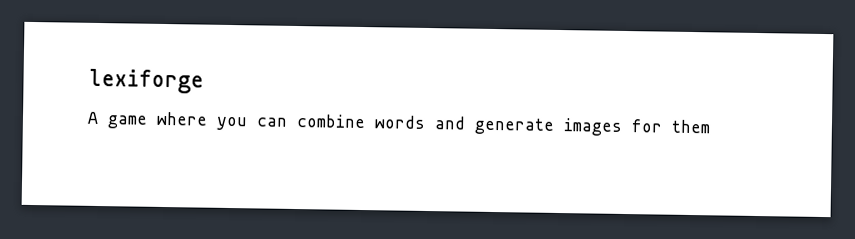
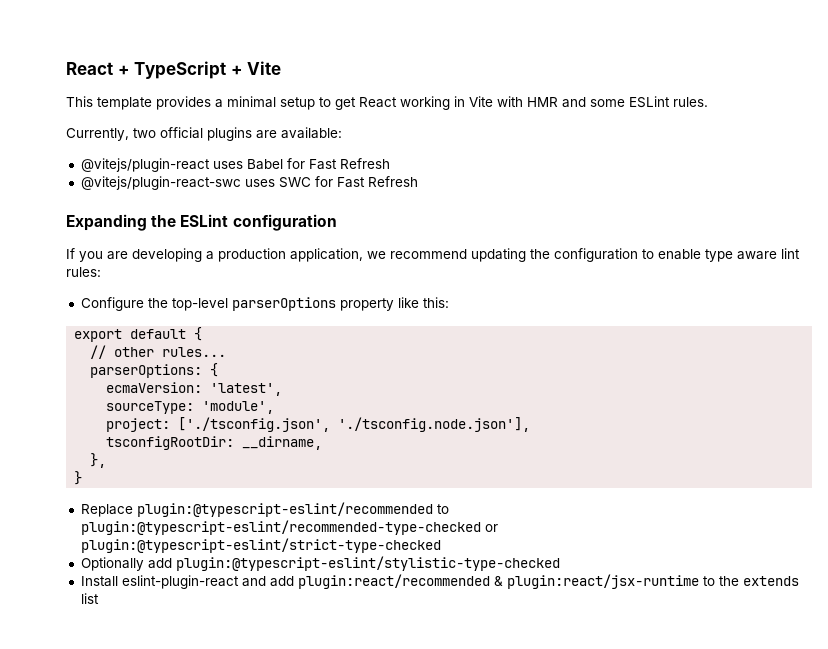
- lexiforge
- A game where you can combine words and generate images for them
+ React + TypeScript + Vite
+ This template provides a minimal setup to get React working in Vite with HMR and some ESLint rules.
+ Currently, two official plugins are available:
+ @vitejs/plugin-react uses Babel for Fast Refresh
+ @vitejs/plugin-react-swc uses SWC for Fast Refresh
+ Expanding the ESLint configuration
+ If you are developing a production application, we recommend updating the configuration to enable type aware lint rules:
+ Configure the top-level parserOptions property like this:
+ export default {
+ // other rules...
+ parserOptions: {
+ ecmaVersion: 'latest',
+ sourceType: 'module',
+ project: ['./tsconfig.json', './tsconfig.node.json'],
+ tsconfigRootDir: __dirname,
+ },
+ }
+ Replace plugin:@typescript-eslint/recommended to plugin:@typescript-eslint/recommended-type-checked or plugin:@typescript-eslint/strict-type-checked
+ Optionally add plugin:@typescript-eslint/stylistic-type-checked
+ Install eslint-plugin-react and add plugin:react/recommended & plugin:react/jsx-runtime to the extends list

